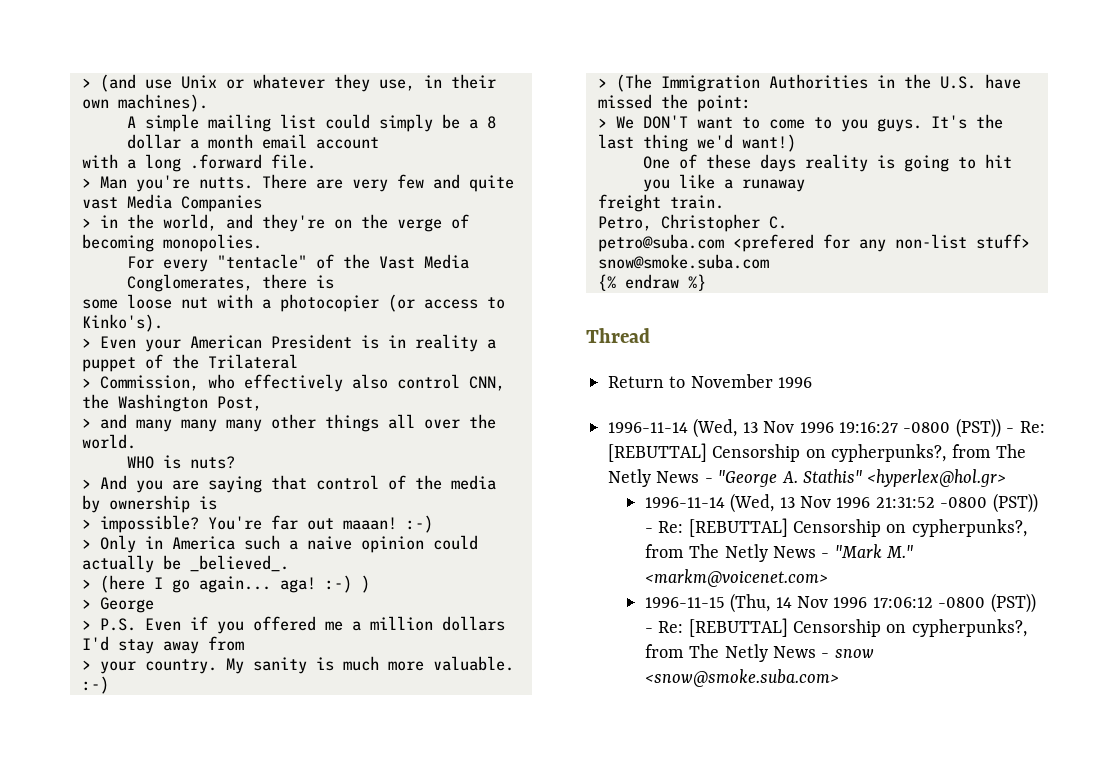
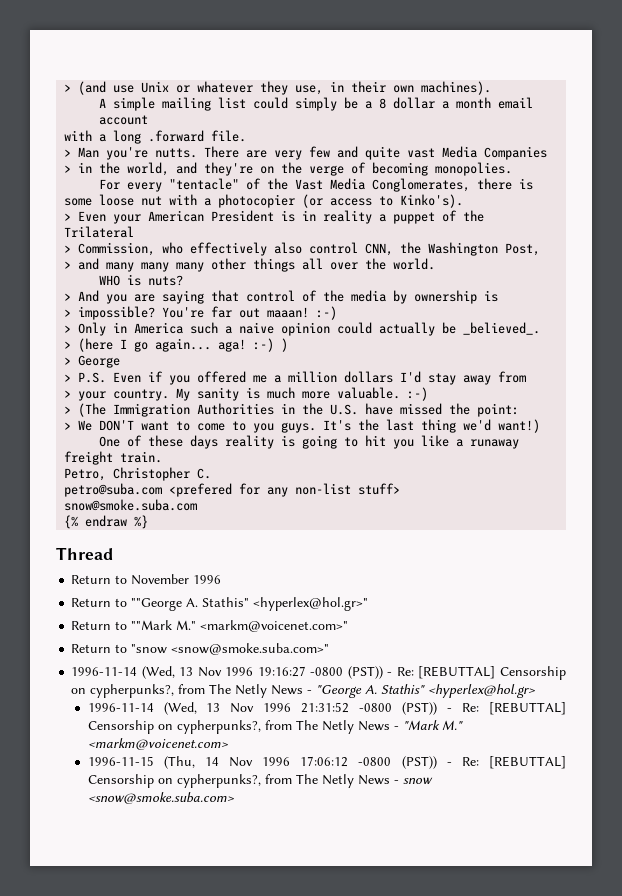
+ Return to ""George A. Stathis" <hyperlex@hol.gr>"
+ Return to ""Mark M." <markm@voicenet.com>"
+ Return to "snow <snow@smoke.suba.com>"

